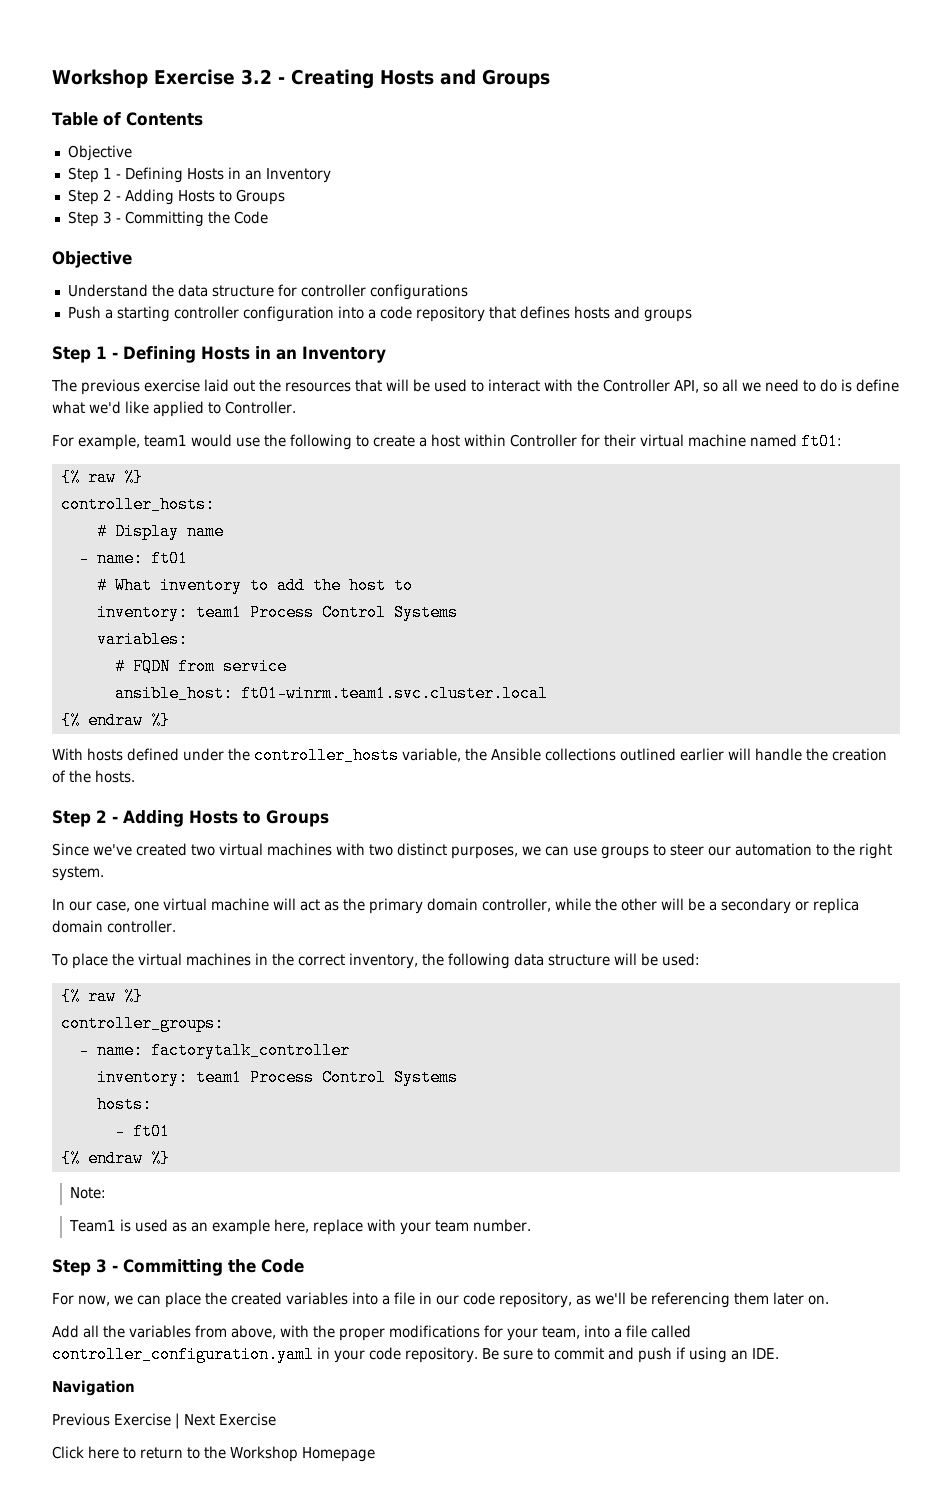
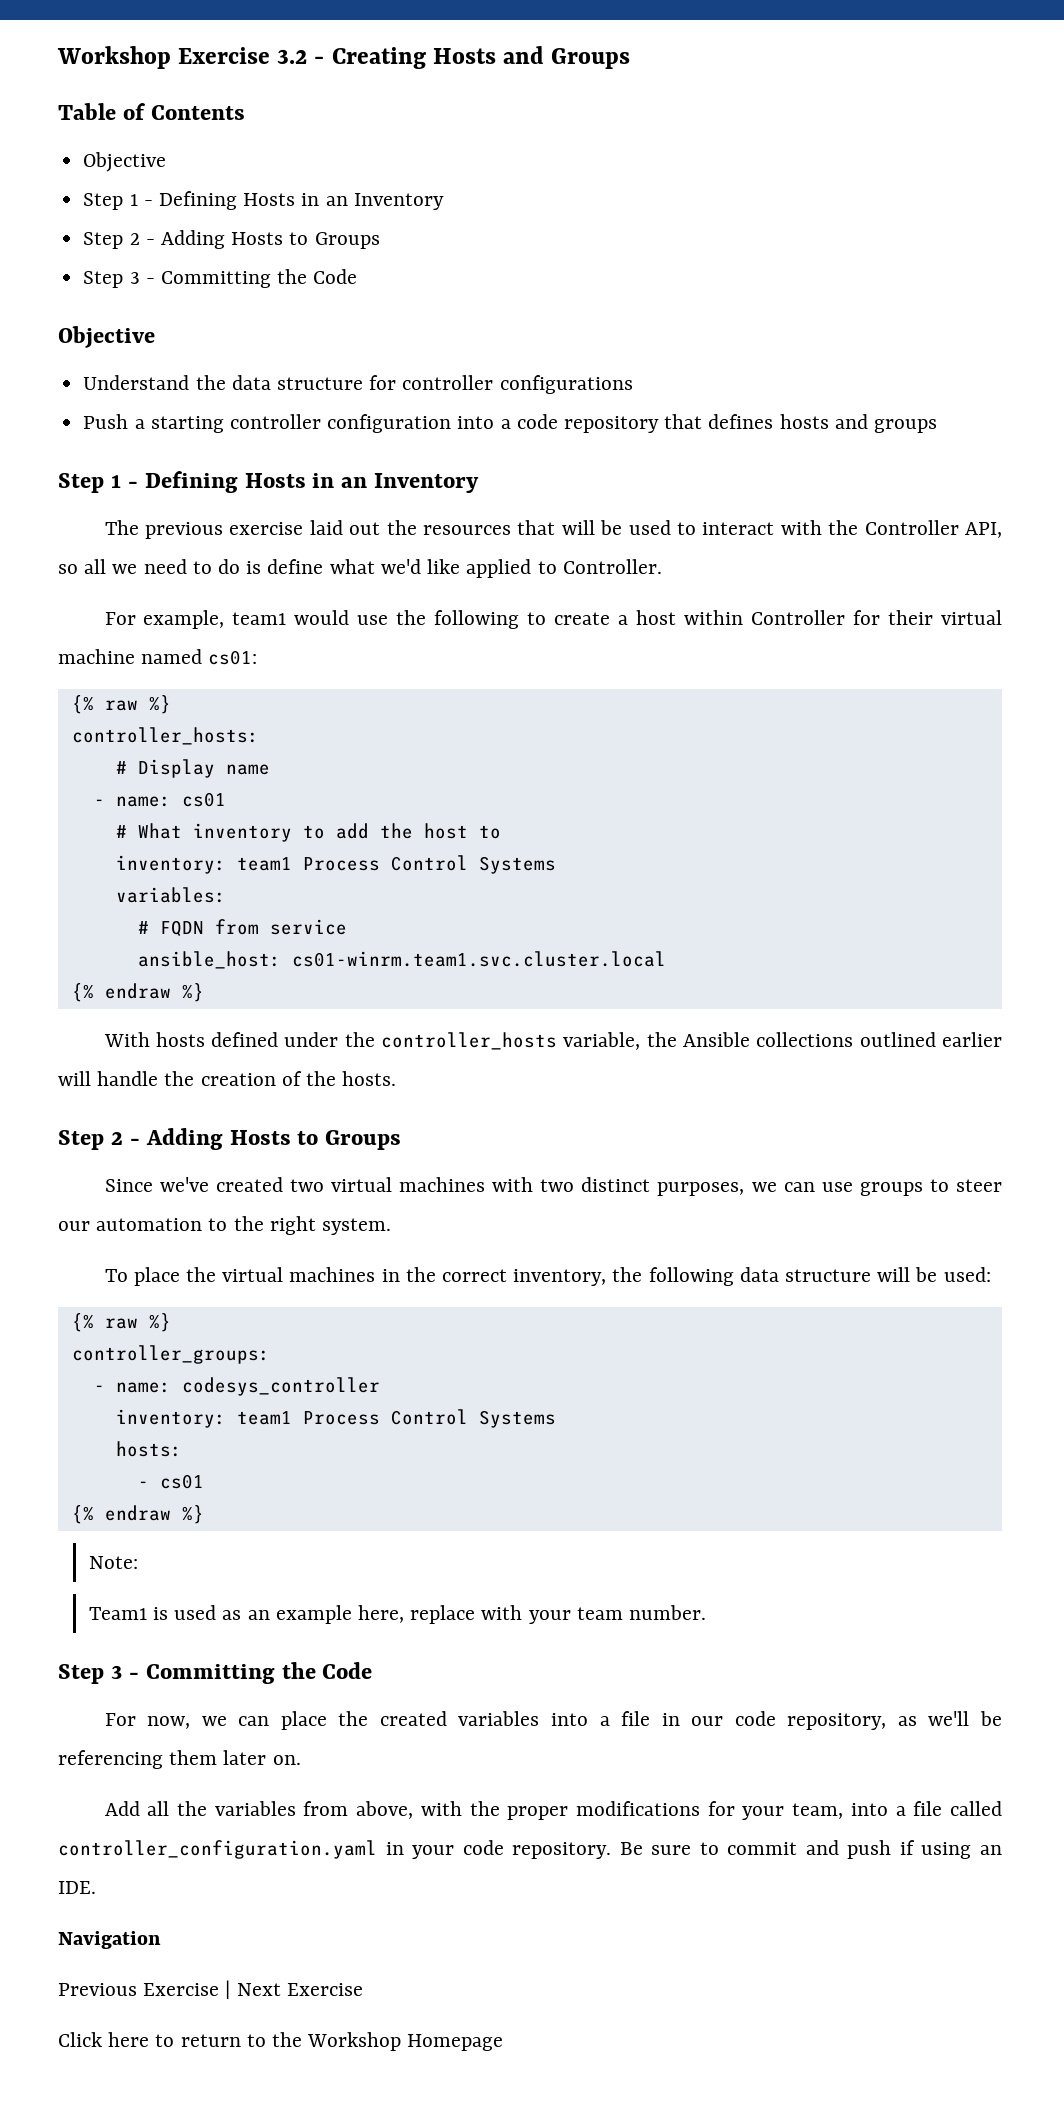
- For example, team1 would use the following to create a host within Controller for their virtual machine named ft01:
+ For example, team1 would use the following to create a host within Controller for their virtual machine named cs01:
- - name: ft01
+ - name: cs01
- ansible_host: ft01-winrm.team1.svc.cluster.local
+ ansible_host: cs01-winrm.team1.svc.cluster.local
- In our case, one virtual machine will act as the primary domain controller, while the other will be a secondary or replica domain controller.
- - name: factorytalk_controller
+ - name: codesys_controller
- - ft01
+ - cs01

